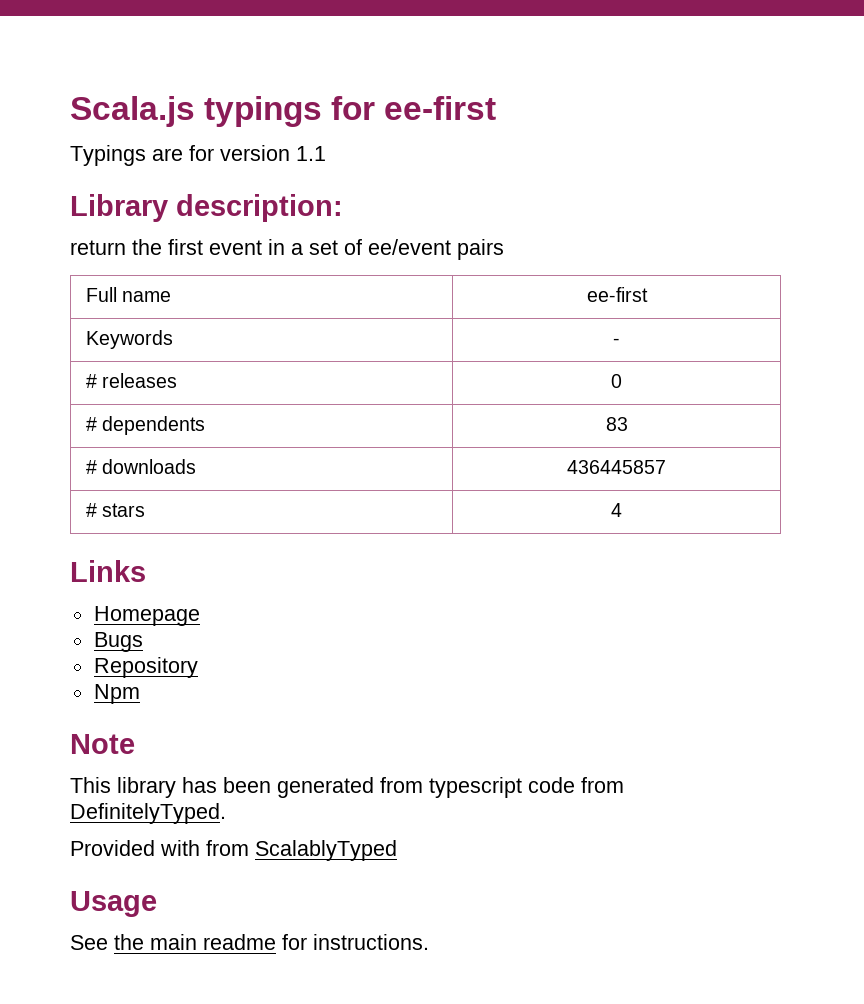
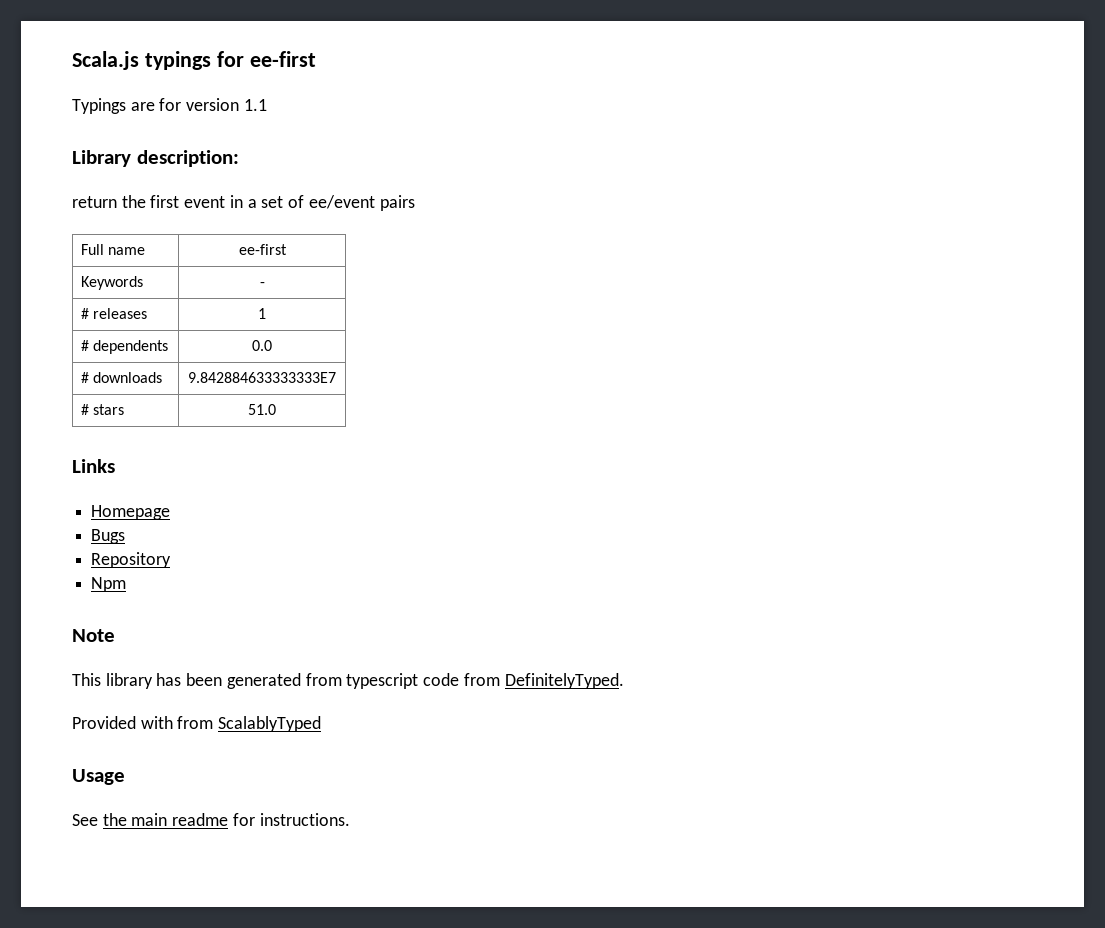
- # releases | 0
+ # releases | 1
- # dependents | 83
+ # dependents | 0.0
- # downloads | 436445857
+ # downloads | 9.842884633333333E7
- # stars | 4
+ # stars | 51.0

